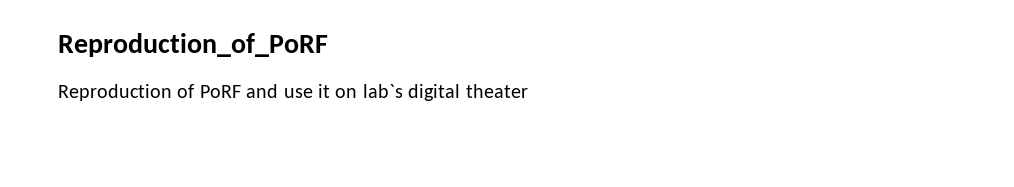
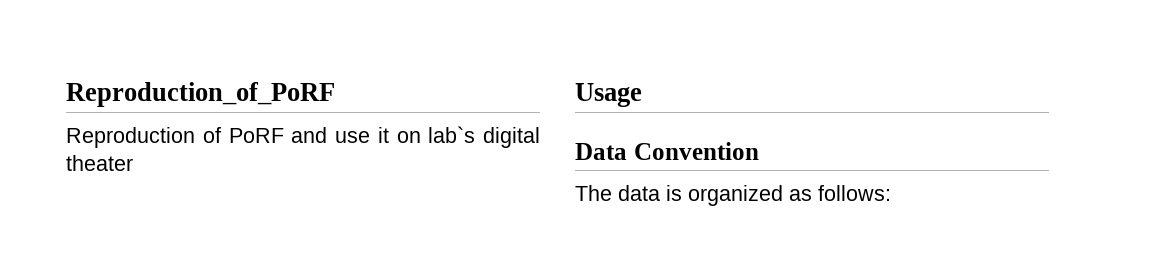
+ Usage
+ Data Convention
+ The data is organized as follows:

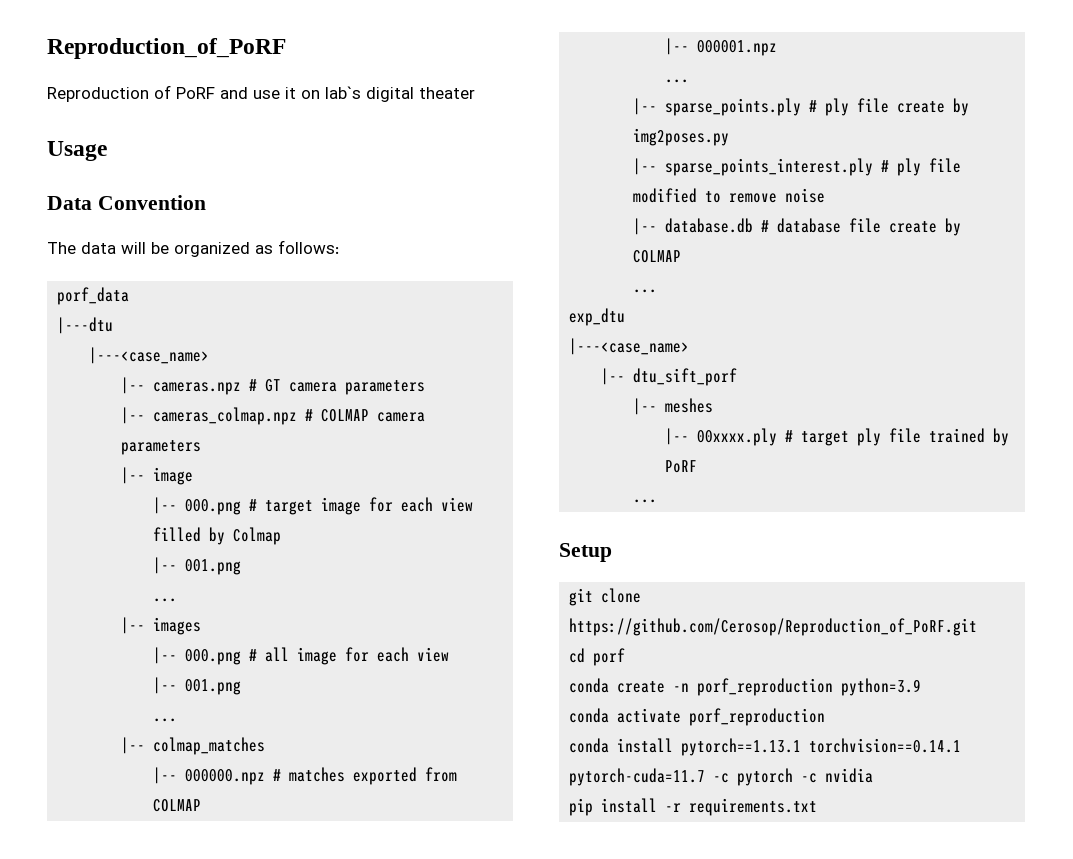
- The data is organized as follows:
+ The data will be organized as follows:
+ porf_data
+ |---dtu
+ |---<case_name>
+ |-- cameras.npz # GT camera parameters
+ |-- cameras_colmap.npz # COLMAP camera parameters
+ |-- image
+ |-- 000.png # target image for each view filled by Colmap
+ |-- 001.png
+ ...
+ |-- images
+ |-- 000.png # all image for each view
+ |-- 001.png
+ ...
+ |-- colmap_matches
+ |-- 000000.npz # matches exported from COLMAP
+ |-- 000001.npz
+ ...
+ |-- sparse_points.ply # ply file create by img2poses.py
+ |-- sparse_points_interest.ply # ply file modified to remove noise
+ |-- database.db # database file create by COLMAP
+ ...
+ exp_dtu
+ |---<case_name>
+ |-- dtu_sift_porf
+ |-- meshes
+ |-- 00xxxx.ply # target ply file trained by PoRF
+ ...
+ Setup
+ git clone https://github.com/Cerosop/Reproduction_of_PoRF.git
+ cd porf
+ conda create -n porf_reproduction python=3.9
+ conda activate porf_reproduction
+ conda install pytorch==1.13.1 torchvision==0.14.1 pytorch-cuda=11.7 -c pytorch -c nvidia
+ pip install -r requirements.txt

